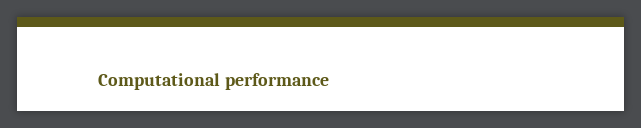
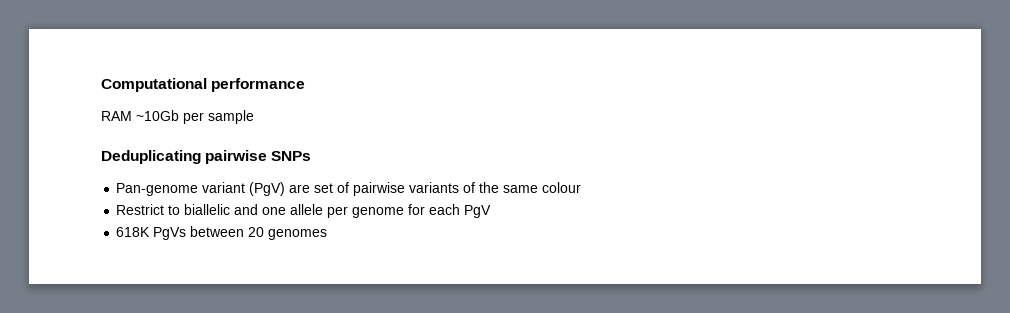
+ RAM ~10Gb per sample
+ Deduplicating pairwise SNPs
+ Pan-genome variant (PgV) are set of pairwise variants of the same colour
+ Restrict to biallelic and one allele per genome for each PgV
+ 618K PgVs between 20 genomes

